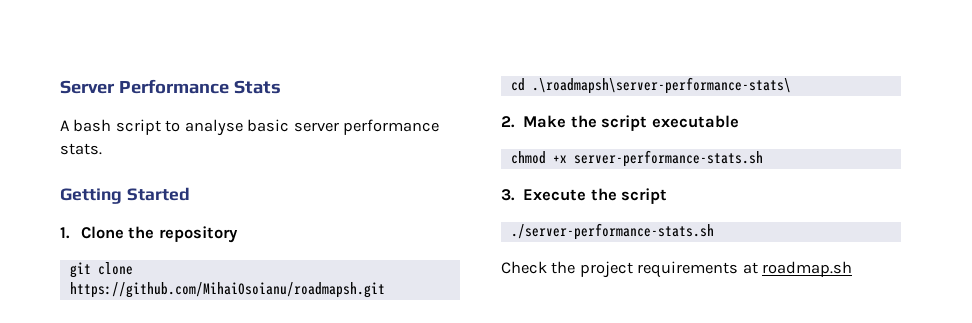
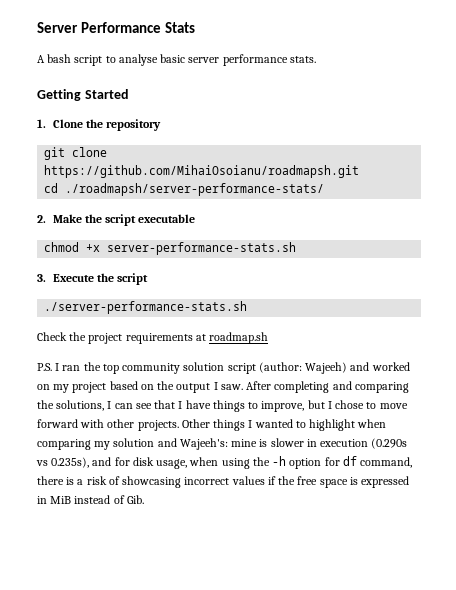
- cd .\roadmapsh\server-performance-stats\
+ cd ./roadmapsh/server-performance-stats/
+ P.S. I ran the top community solution script (author: Wajeeh) and worked on my project based on the output I saw. After completing and comparing the solutions, I can see that I have things to improve, but I chose to move forward with other projects. Other things I wanted to highlight when comparing my solution and Wajeeh's: mine is slower in execution (0.290s vs 0.235s), and for disk usage, when using the -h option for df command, there is a risk of showcasing incorrect values if the free space is expressed in MiB instead of Gib.

